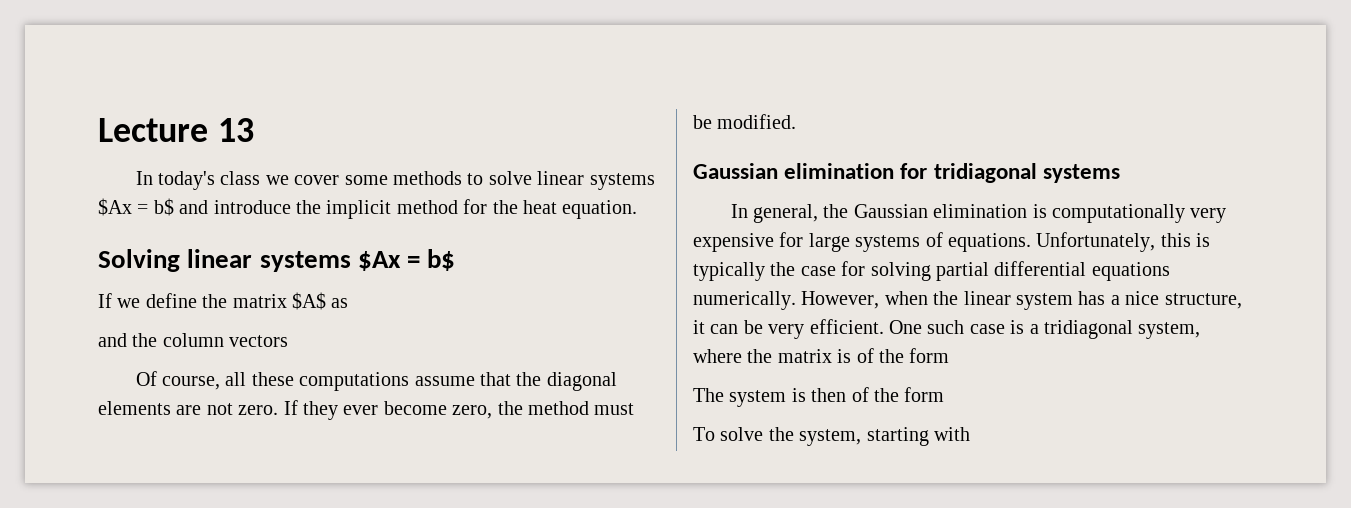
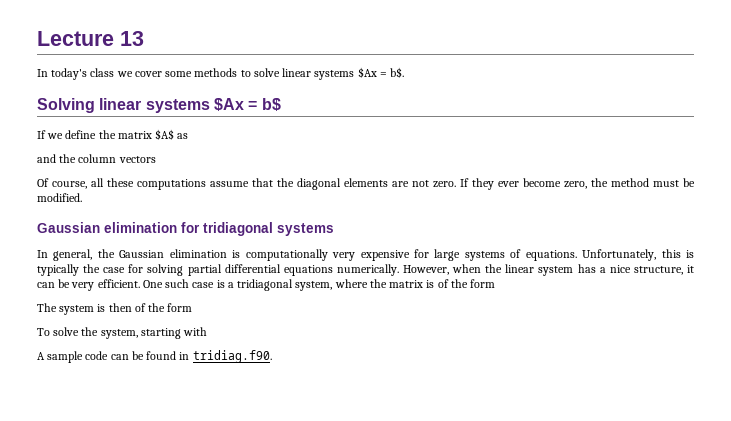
- In today's class we cover some methods to solve linear systems $Ax = b$ and introduce the implicit method for the heat equation.
+ In today's class we cover some methods to solve linear systems $Ax = b$.
+ A sample code can be found in tridiag.f90.

